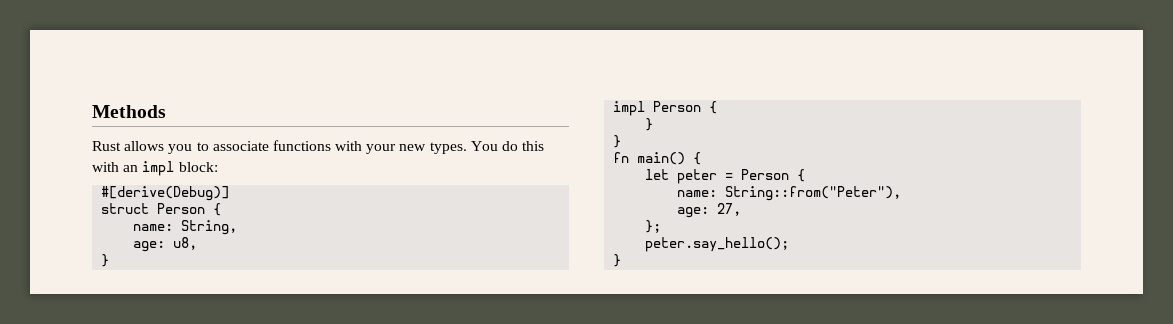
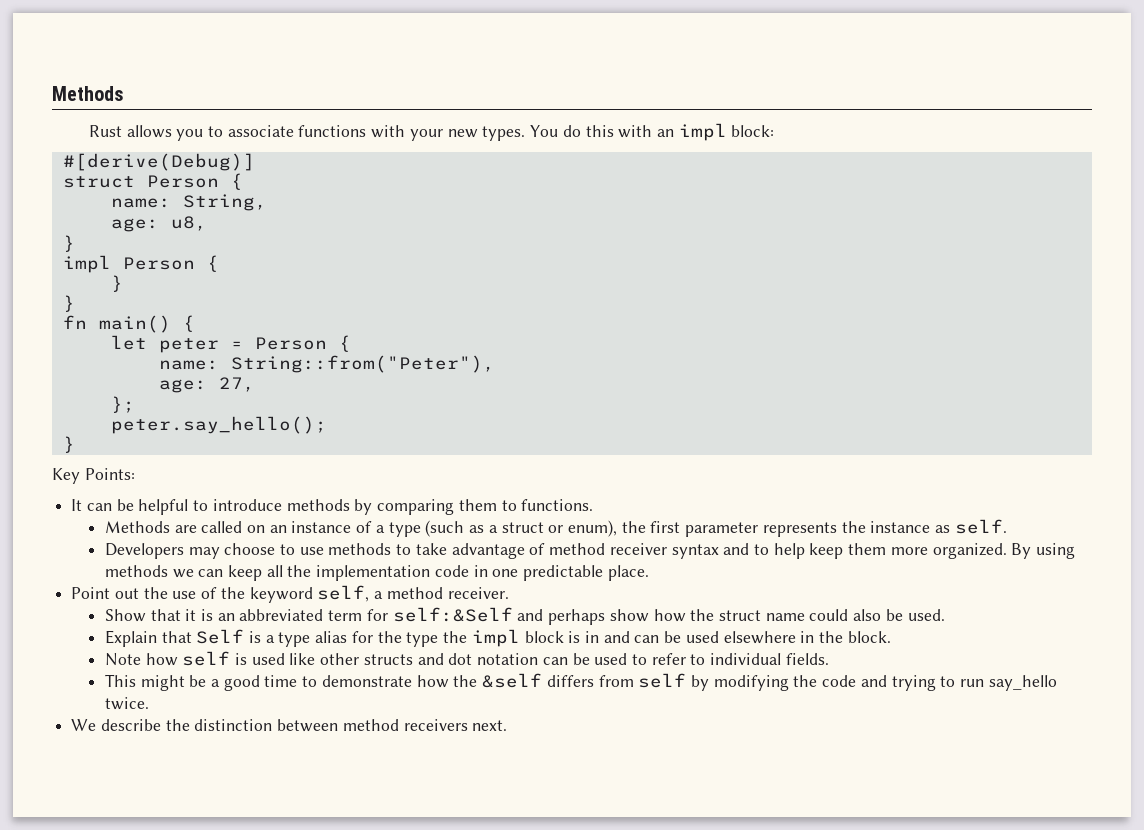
+ Key Points:
+ It can be helpful to introduce methods by comparing them to functions.
+ Methods are called on an instance of a type (such as a struct or enum), the first parameter represents the instance as self.
+ Developers may choose to use methods to take advantage of method receiver syntax and to help keep them more organized. By using methods we can keep all the implementation code in one predictable place.
+ Point out the use of the keyword self, a method receiver.
+ Show that it is an abbreviated term for self:&Self and perhaps show how the struct name could also be used.
+ Explain that Self is a type alias for the type the impl block is in and can be used elsewhere in the block.
+ Note how self is used like other structs and dot notation can be used to refer to individual fields.
+ This might be a good time to demonstrate how the &self differs from self by modifying the code and trying to run say_hello twice.
+ We describe the distinction between method receivers next.

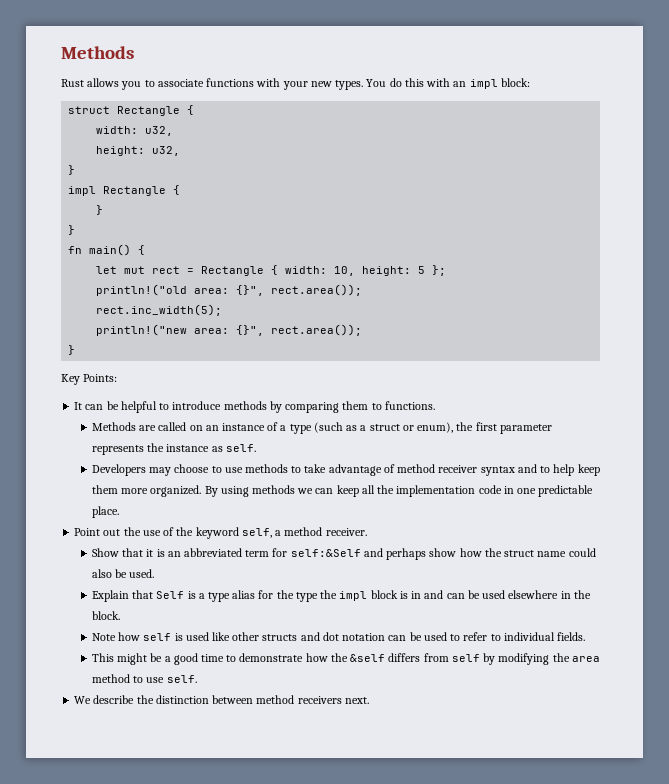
- #[derive(Debug)]
- struct Person {
- name: String,
- age: u8,
+ struct Rectangle {
+ width: u32,
+ height: u32,
- impl Person {
+ impl Rectangle {
- let peter = Person {
- name: String::from("Peter"),
- age: 27,
- };
- peter.say_hello();
+ let mut rect = Rectangle { width: 10, height: 5 };
+ println!("old area: {}", rect.area());
+ rect.inc_width(5);
+ println!("new area: {}", rect.area());
- This might be a good time to demonstrate how the &self differs from self by modifying the code and trying to run say_hello twice.
+ This might be a good time to demonstrate how the &self differs from self by modifying the area method to use self.

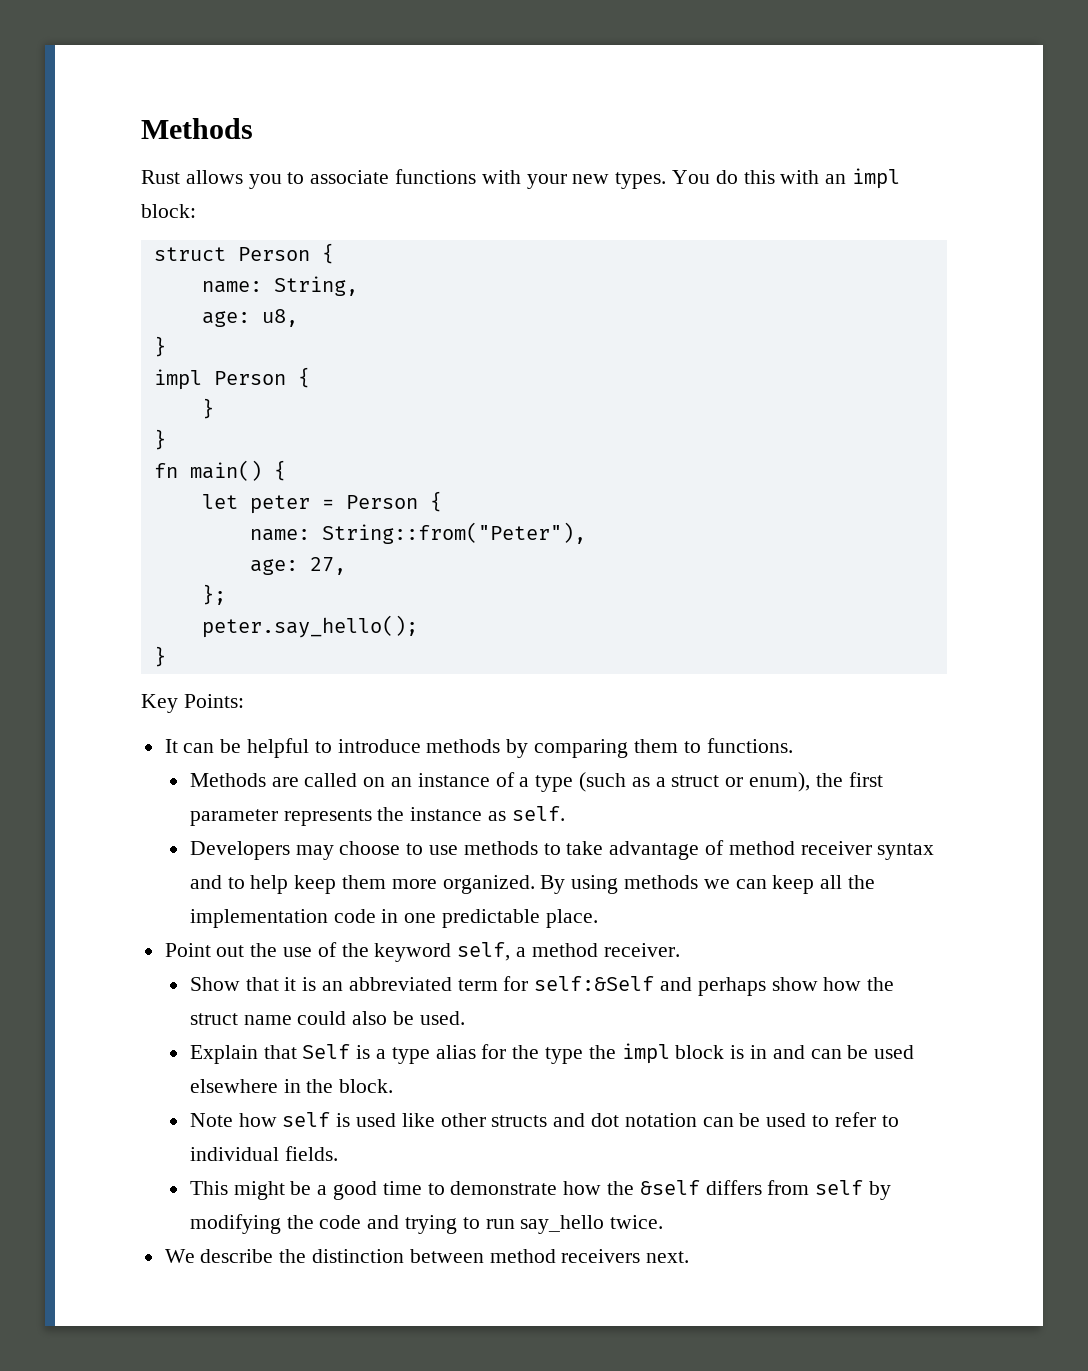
- struct Rectangle {
- width: u32,
- height: u32,
+ struct Person {
+ name: String,
+ age: u8,
- impl Rectangle {
+ impl Person {
- let mut rect = Rectangle { width: 10, height: 5 };
- println!("old area: {}", rect.area());
- rect.inc_width(5);
- println!("new area: {}", rect.area());
+ let peter = Person {
+ name: String::from("Peter"),
+ age: 27,
+ };
+ peter.say_hello();
- This might be a good time to demonstrate how the &self differs from self by modifying the area method to use self.
+ This might be a good time to demonstrate how the &self differs from self by modifying the code and trying to run say_hello twice.

